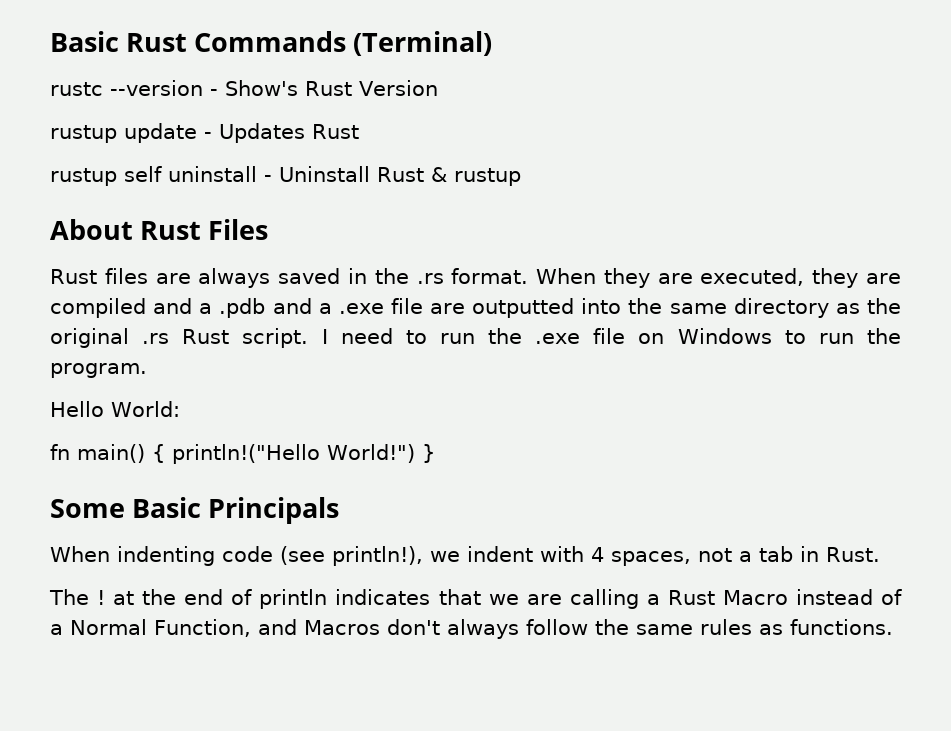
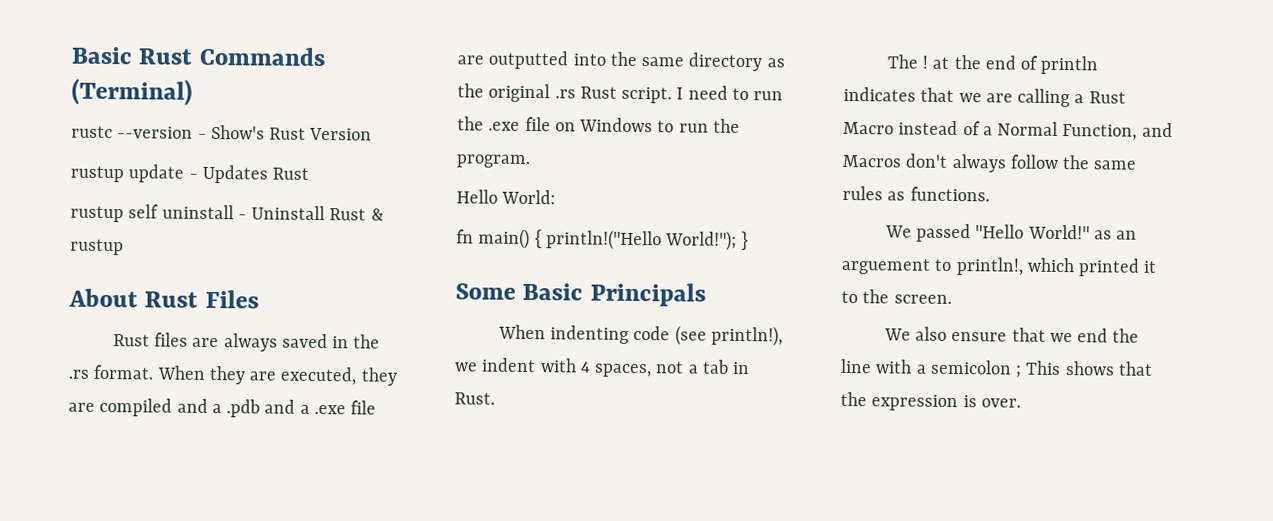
- fn main() { println!("Hello World!") }
+ fn main() { println!("Hello World!"); }
+ We passed "Hello World!" as an arguement to println!, which printed it to the screen.
+ We also ensure that we end the line with a semicolon ; This shows that the expression is over.

